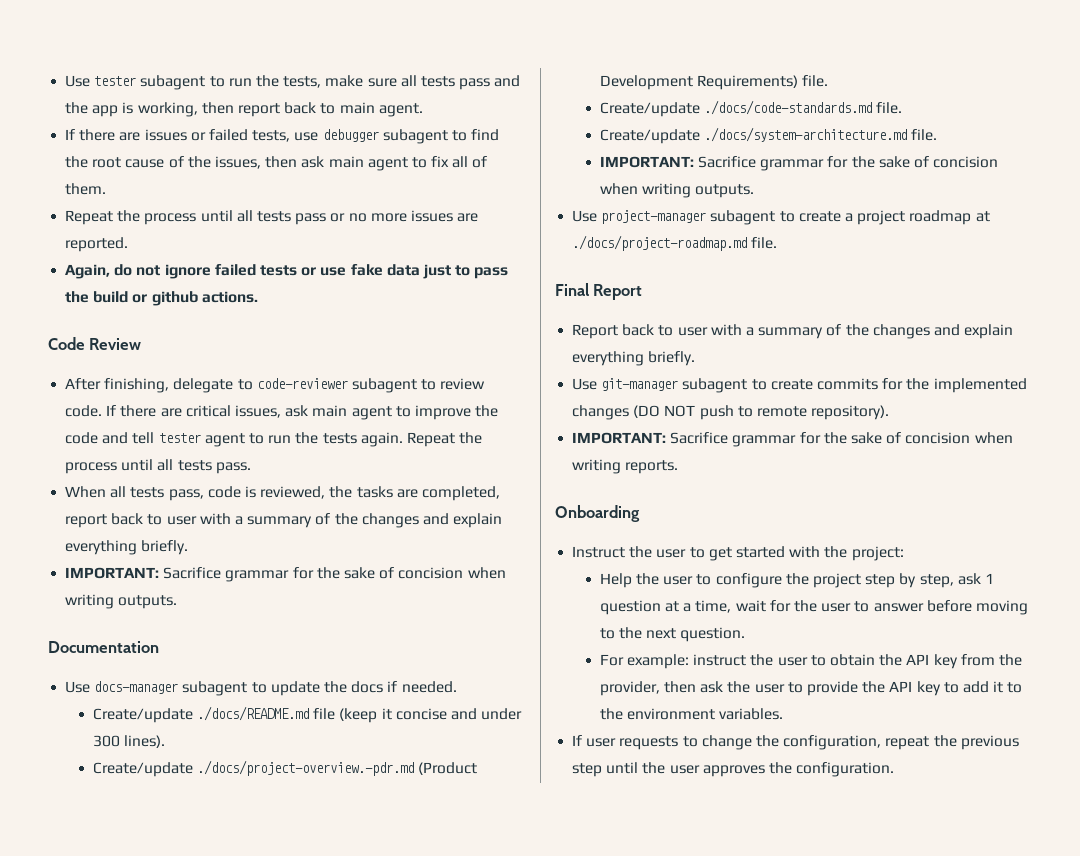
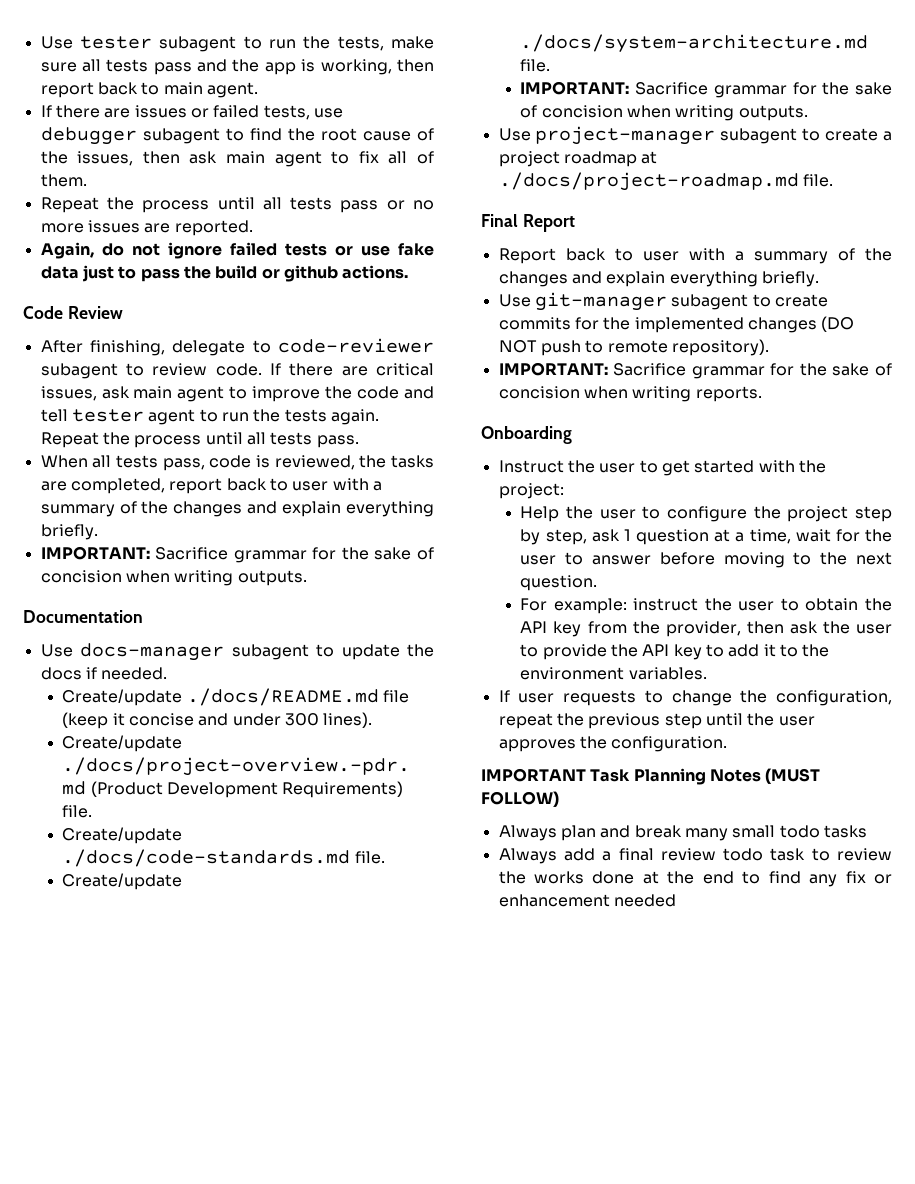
+ IMPORTANT Task Planning Notes (MUST FOLLOW)
+ Always plan and break many small todo tasks
+ Always add a final review todo task to review the works done at the end to find any fix or enhancement needed

